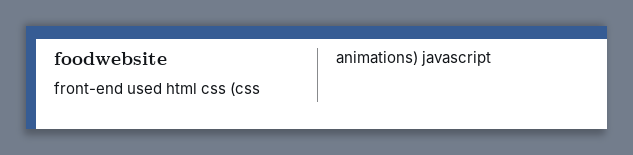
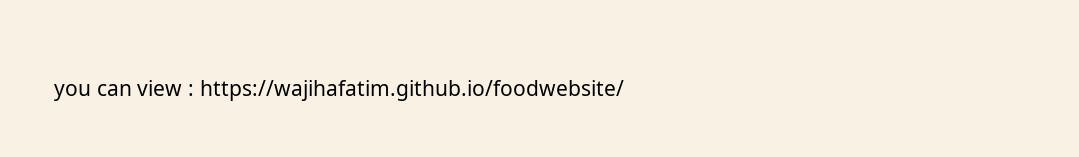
- foodwebsite
- front-end used html css (css animations) javascript
+ you can view : https://wajihafatim.github.io/foodwebsite/

